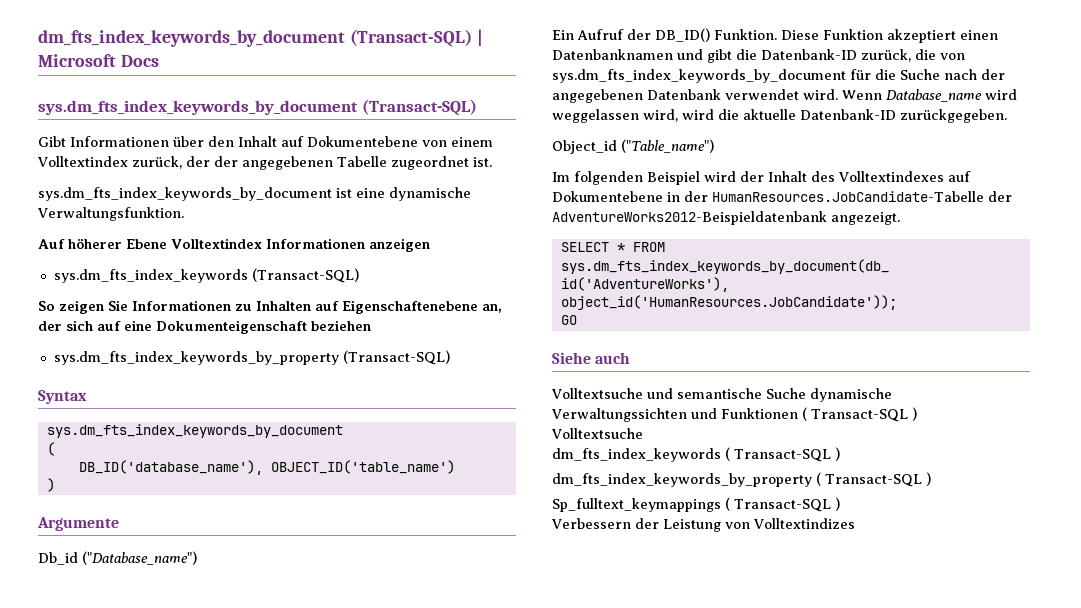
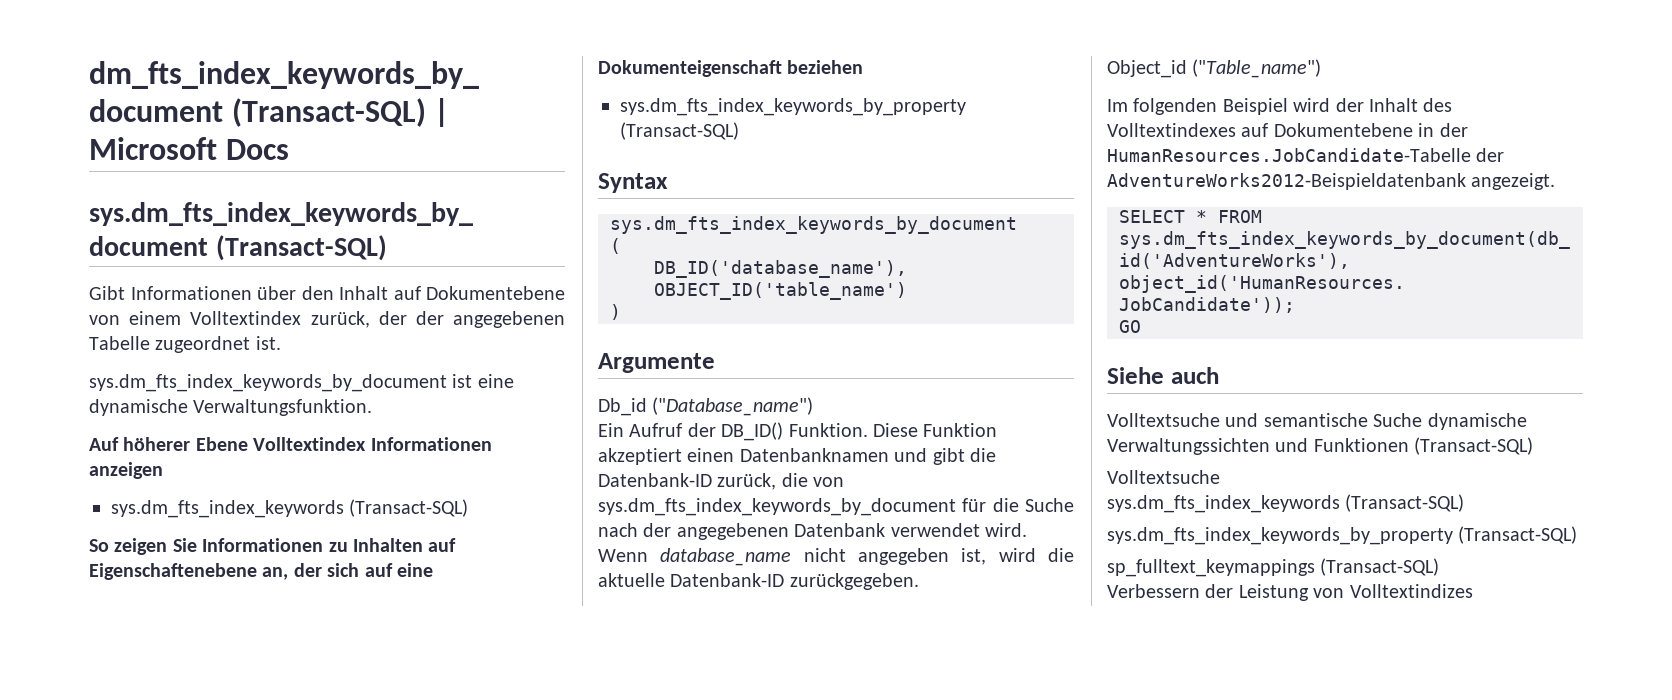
- Wenn Database_name wird weggelassen wird, wird die aktuelle Datenbank-ID zurückgegeben.
+ Wenn database_name nicht angegeben ist, wird die aktuelle Datenbank-ID zurückgegeben.
- Volltextsuche und semantische Suche dynamische Verwaltungssichten und Funktionen ( Transact-SQL )
+ Volltextsuche und semantische Suche dynamische Verwaltungssichten und Funktionen (Transact-SQL)
  Volltextsuche
- dm_fts_index_keywords ( Transact-SQL )
- dm_fts_index_keywords_by_property ( Transact-SQL )
- Sp_fulltext_keymappings ( Transact-SQL )
+ sys.dm_fts_index_keywords (Transact-SQL)
+ sys.dm_fts_index_keywords_by_property (Transact-SQL)
+ sp_fulltext_keymappings (Transact-SQL)

